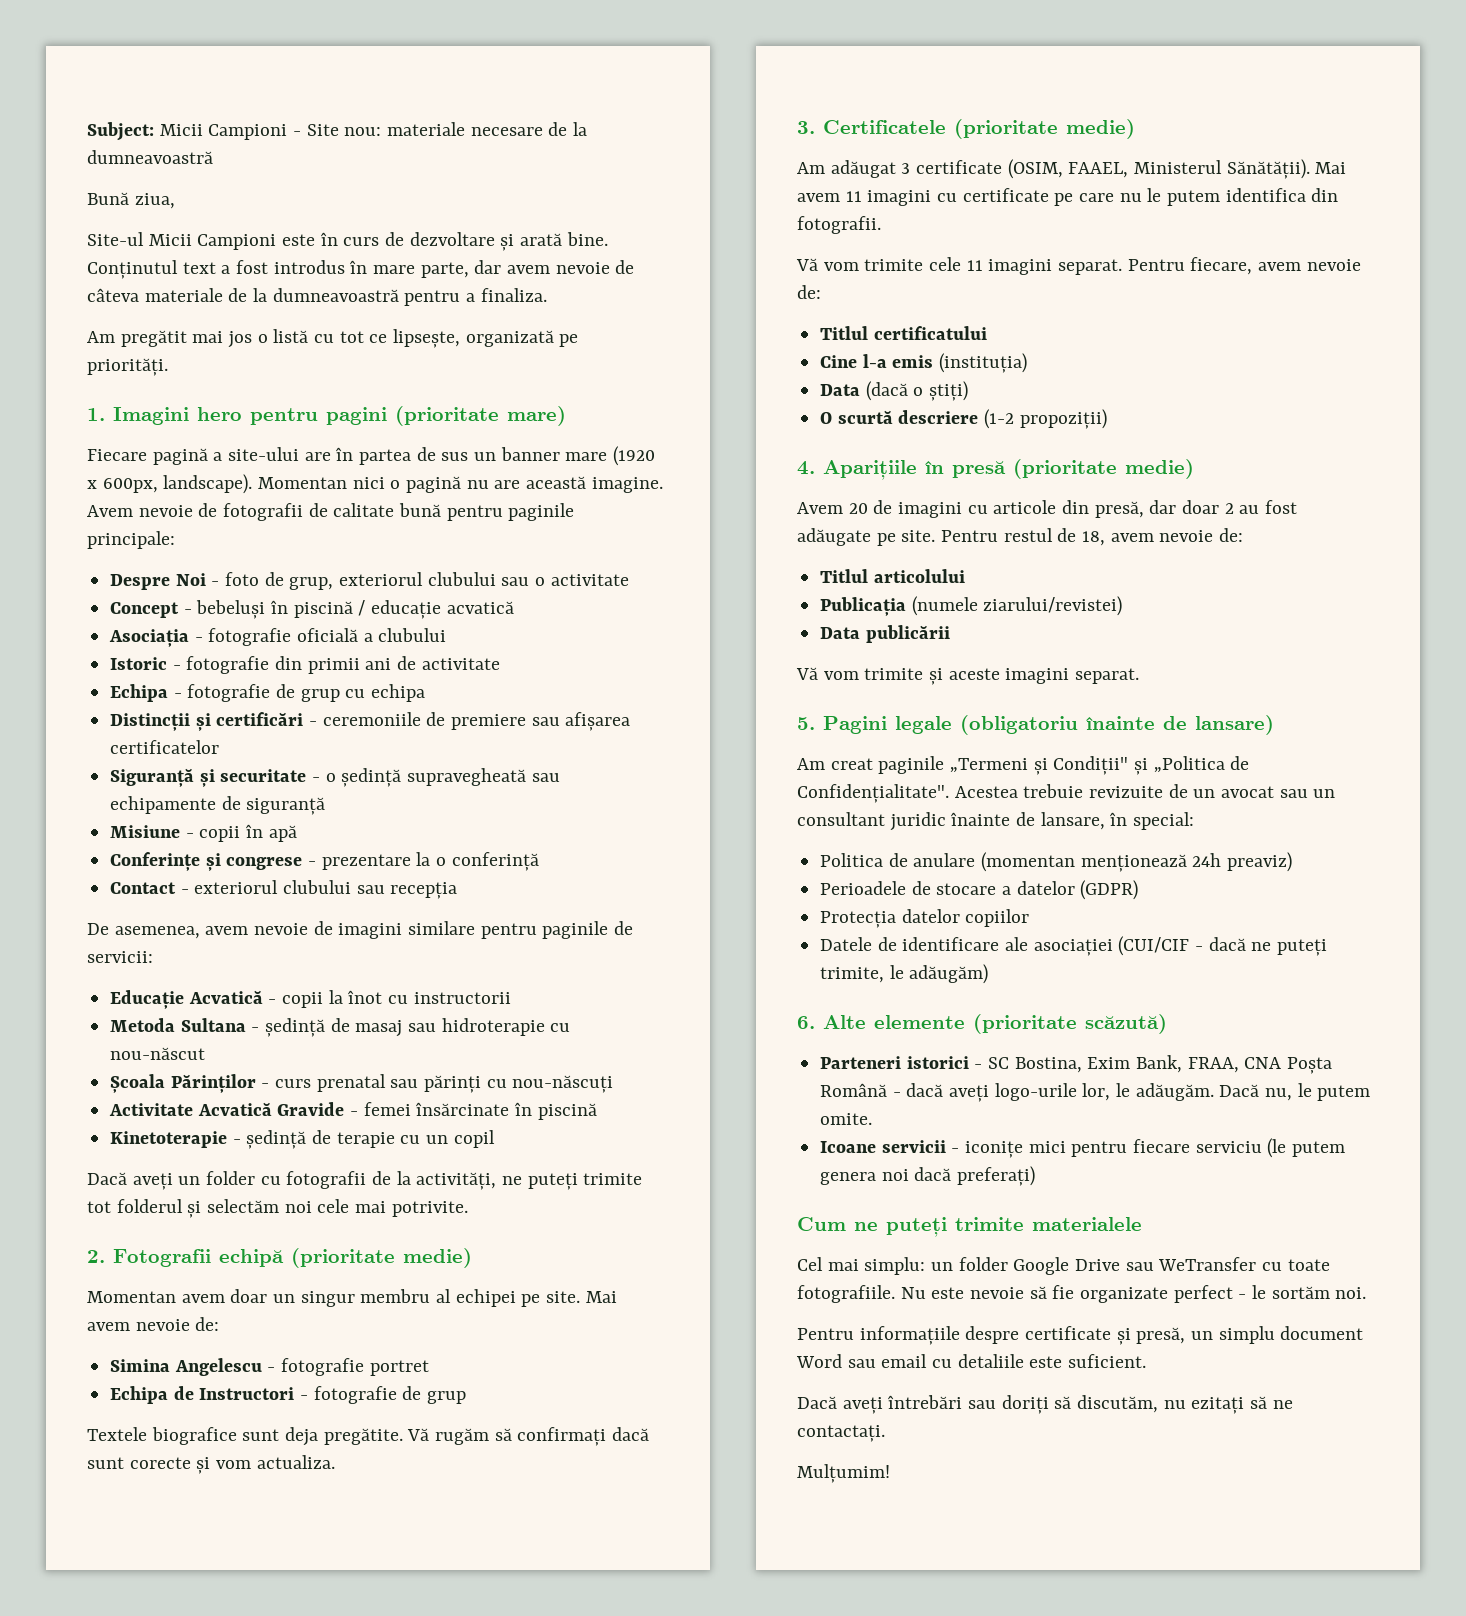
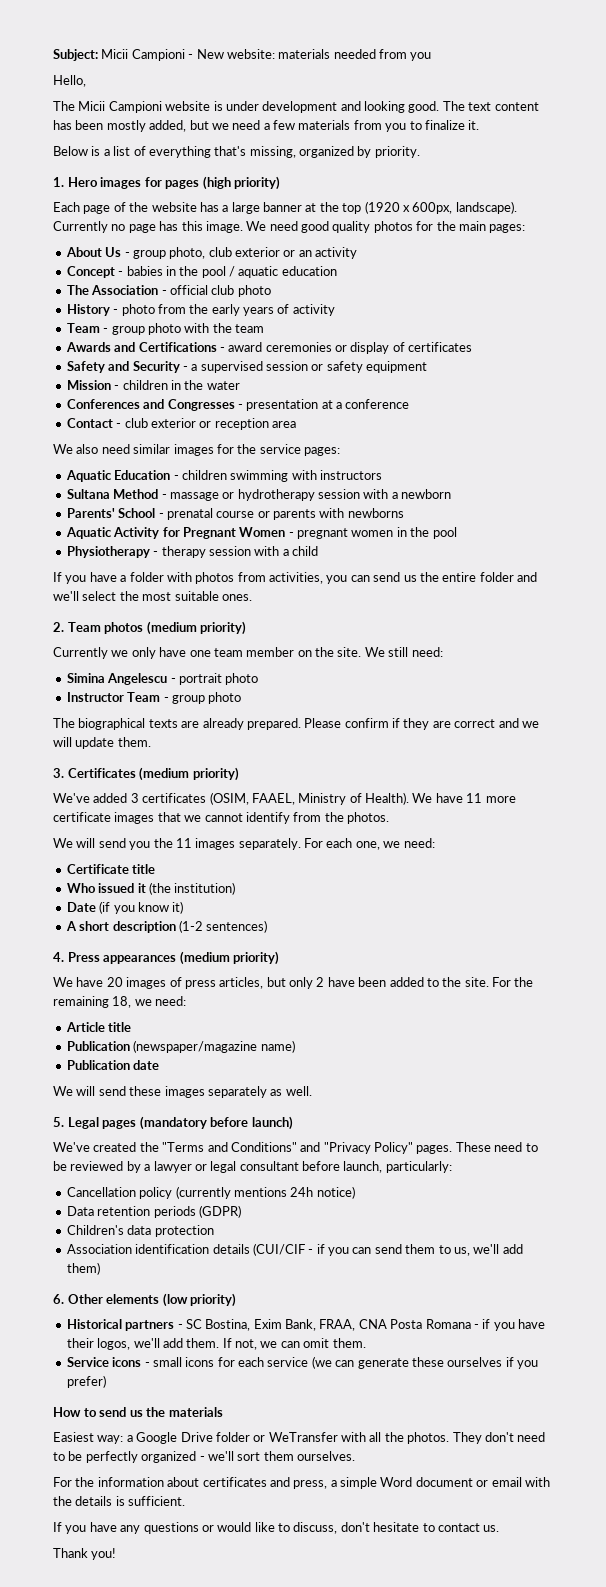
- Subject: Micii Campioni - Site nou: materiale necesare de la dumneavoastră
- Bună ziua,
- Site-ul Micii Campioni este în curs de dezvoltare și arată bine. Conținutul text a fost introdus în mare parte, dar avem nevoie de câteva materiale de la dumneavoastră pentru a finaliza.
- Am pregătit mai jos o listă cu tot ce lipsește, organizată pe priorități.
- 1. Imagini hero pentru pagini (prioritate mare)
- Fiecare pagină a site-ului are în partea de sus un banner mare (1920 x 600px, landscape). Momentan nici o pagină nu are această imagine. Avem nevoie de fotografii de calitate bună pentru paginile principale:
- Despre Noi - foto de grup, exteriorul clubului sau o activitate
- Concept - bebeluși în piscină / educație acvatică
- Asociația - fotografie oficială a clubului
- Istoric - fotografie din primii ani de activitate
- Echipa - fotografie de grup cu echipa
- Distincții și certificări - ceremoniile de premiere sau afișarea certificatelor
- Siguranță și securitate - o ședință supravegheată sau echipamente de siguranță
- Misiune - copii în apă
- Conferințe și congrese - prezentare la o conferință
- Contact - exteriorul clubului sau recepția
- De asemenea, avem nevoie de imagini similare pentru paginile de servicii:
- Educație Acvatică - copii la înot cu instructorii
- Metoda Sultana - ședință de masaj sau hidroterapie cu nou-născut
- Școala Părinților - curs prenatal sau părinți cu nou-născuți
- Activitate Acvatică Gravide - femei însărcinate în piscină
- Kinetoterapie - ședință de terapie cu un copil
- Dacă aveți un folder cu fotografii de la activități, ne puteți trimite tot folderul și selectăm noi cele mai potrivite.
- 2. Fotografii echipă (prioritate medie)
- Momentan avem doar un singur membru al echipei pe site. Mai avem nevoie de:
- Simina Angelescu - fotografie portret
- Echipa de Instructori - fotografie de grup
- Textele biografice sunt deja pregătite. Vă rugăm să confirmați dacă sunt corecte și vom actualiza.
- 3. Certificatele (prioritate medie)
- Am adăugat 3 certificate (OSIM, FAAEL, Ministerul Sănătății). Mai avem 11 imagini cu certificate pe care nu le putem identifica din fotografii.
- Vă vom trimite cele 11 imagini separat. Pentru fiecare, avem nevoie de:
- Titlul certificatului
- Cine l-a emis (instituția)
- Data (dacă o știți)
- O scurtă descriere (1-2 propoziții)
- 4. Aparițiile în presă (prioritate medie)
- Avem 20 de imagini cu articole din presă, dar doar 2 au fost adăugate pe site. Pentru restul de 18, avem nevoie de:
- Titlul articolului
- Publicația (numele ziarului/revistei)
- Data publicării
- Vă vom trimite și aceste imagini separat.
- 5. Pagini legale (obligatoriu înainte de lansare)
- Am creat paginile „Termeni și Condiții" și „Politica de Confidențialitate". Acestea trebuie revizuite de un avocat sau un consultant juridic înainte de lansare, în special:
- Politica de anulare (momentan menționează 24h preaviz)
- Perioadele de stocare a datelor (GDPR)
- Protecția datelor copiilor
- Datele de identificare ale asociației (CUI/CIF - dacă ne puteți trimite, le adăugăm)
- 6. Alte elemente (prioritate scăzută)
- Parteneri istorici - SC Bostina, Exim Bank, FRAA, CNA Poșta Română - dacă aveți logo-urile lor, le adăugăm. Dacă nu, le putem omite.
- Icoane servicii - iconițe mici pentru fiecare serviciu (le putem genera noi dacă preferați)
- Cum ne puteți trimite materialele
- Cel mai simplu: un folder Google Drive sau WeTransfer cu toate fotografiile. Nu este nevoie să fie organizate perfect - le sortăm noi.
- Pentru informațiile despre certificate și presă, un simplu document Word sau email cu detaliile este suficient.
- Dacă aveți întrebări sau doriți să discutăm, nu ezitați să ne contactați.
- Mulțumim!
+ Subject: Micii Campioni - New website: materials needed from you
+ Hello,
+ The Micii Campioni website is under development and looking good. The text content has been mostly added, but we need a few materials from you to finalize it.
+ Below is a list of everything that's missing, organized by priority.
+ 1. Hero images for pages (high priority)
+ Each page of the website has a large banner at the top (1920 x 600px, landscape). Currently no page has this image. We need good quality photos for the main pages:
+ About Us - group photo, club exterior or an activity
+ Concept - babies in the pool / aquatic education
+ The Association - official club photo
+ History - photo from the early years of activity
+ Team - group photo with the team
+ Awards and Certifications - award ceremonies or display of certificates
+ Safety and Security - a supervised session or safety equipment
+ Mission - children in the water
+ Conferences and Congresses - presentation at a conference
+ Contact - club exterior or reception area
+ We also need similar images for the service pages:
+ Aquatic Education - children swimming with instructors
+ Sultana Method - massage or hydrotherapy session with a newborn
+ Parents' School - prenatal course or parents with newborns
+ Aquatic Activity for Pregnant Women - pregnant women in the pool
+ Physiotherapy - therapy session with a child
+ If you have a folder with photos from activities, you can send us the entire folder and we'll select the most suitable ones.
+ 2. Team photos (medium priority)
+ Currently we only have one team member on the site. We still need:
+ Simina Angelescu - portrait photo
+ Instructor Team - group photo
+ The biographical texts are already prepared. Please confirm if they are correct and we will update them.
+ 3. Certificates (medium priority)
+ We've added 3 certificates (OSIM, FAAEL, Ministry of Health). We have 11 more certificate images that we cannot identify from the photos.
+ We will send you the 11 images separately. For each one, we need:
+ Certificate title
+ Who issued it (the institution)
+ Date (if you know it)
+ A short description (1-2 sentences)
+ 4. Press appearances (medium priority)
+ We have 20 images of press articles, but only 2 have been added to the site. For the remaining 18, we need:
+ Article title
+ Publication (newspaper/magazine name)
+ Publication date
+ We will send these images separately as well.
+ 5. Legal pages (mandatory before launch)
+ We've created the "Terms and Conditions" and "Privacy Policy" pages. These need to be reviewed by a lawyer or legal consultant before launch, particularly:
+ Cancellation policy (currently mentions 24h notice)
+ Data retention periods (GDPR)
+ Children's data protection
+ Association identification details (CUI/CIF - if you can send them to us, we'll add them)
+ 6. Other elements (low priority)
+ Historical partners - SC Bostina, Exim Bank, FRAA, CNA Posta Romana - if you have their logos, we'll add them. If not, we can omit them.
+ Service icons - small icons for each service (we can generate these ourselves if you prefer)
+ How to send us the materials
+ Easiest way: a Google Drive folder or WeTransfer with all the photos. They don't need to be perfectly organized - we'll sort them ourselves.
+ For the information about certificates and press, a simple Word document or email with the details is sufficient.
+ If you have any questions or would like to discuss, don't hesitate to contact us.
+ Thank you!

